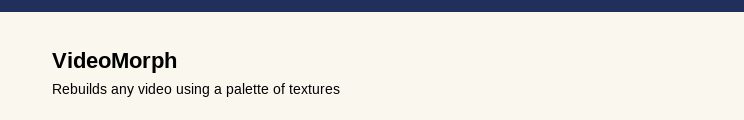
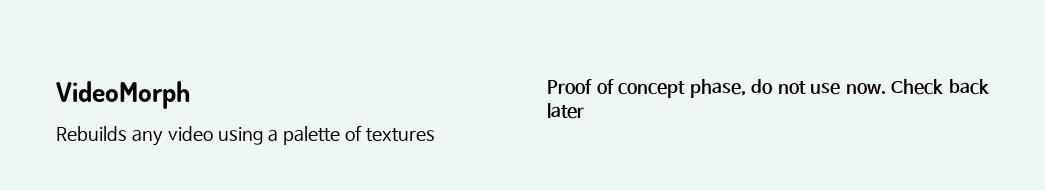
+ Proof of concept phase, do not use now. Check back later

